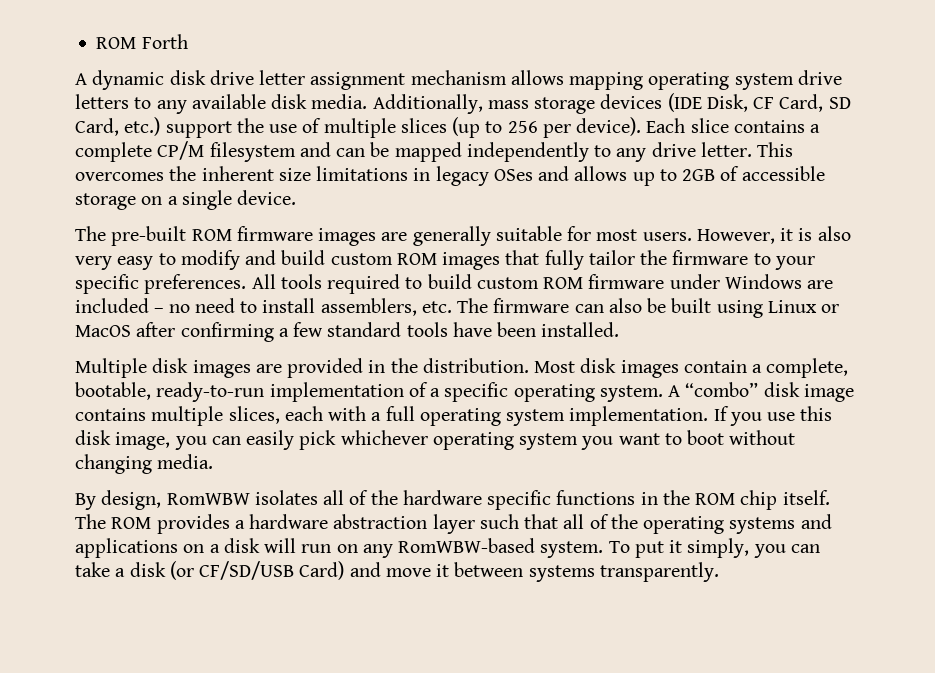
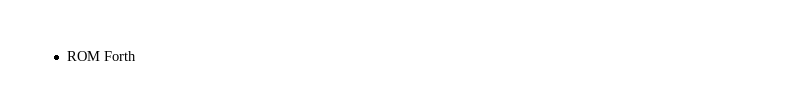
- A dynamic disk drive letter assignment mechanism allows mapping operating system drive letters to any available disk media. Additionally, mass storage devices (IDE Disk, CF Card, SD Card, etc.) support the use of multiple slices (up to 256 per device). Each slice contains a complete CP/M filesystem and can be mapped independently to any drive letter. This overcomes the inherent size limitations in legacy OSes and allows up to 2GB of accessible storage on a single device.
- The pre-built ROM firmware images are generally suitable for most users. However, it is also very easy to modify and build custom ROM images that fully tailor the firmware to your specific preferences. All tools required to build custom ROM firmware under Windows are included – no need to install assemblers, etc. The firmware can also be built using Linux or MacOS after confirming a few standard tools have been installed.
- Multiple disk images are provided in the distribution. Most disk images contain a complete, bootable, ready-to-run implementation of a specific operating system. A “combo” disk image contains multiple slices, each with a full operating system implementation. If you use this disk image, you can easily pick whichever operating system you want to boot without changing media.
- By design, RomWBW isolates all of the hardware specific functions in the ROM chip itself. The ROM provides a hardware abstraction layer such that all of the operating systems and applications on a disk will run on any RomWBW-based system. To put it simply, you can take a disk (or CF/SD/USB Card) and move it between systems transparently.

